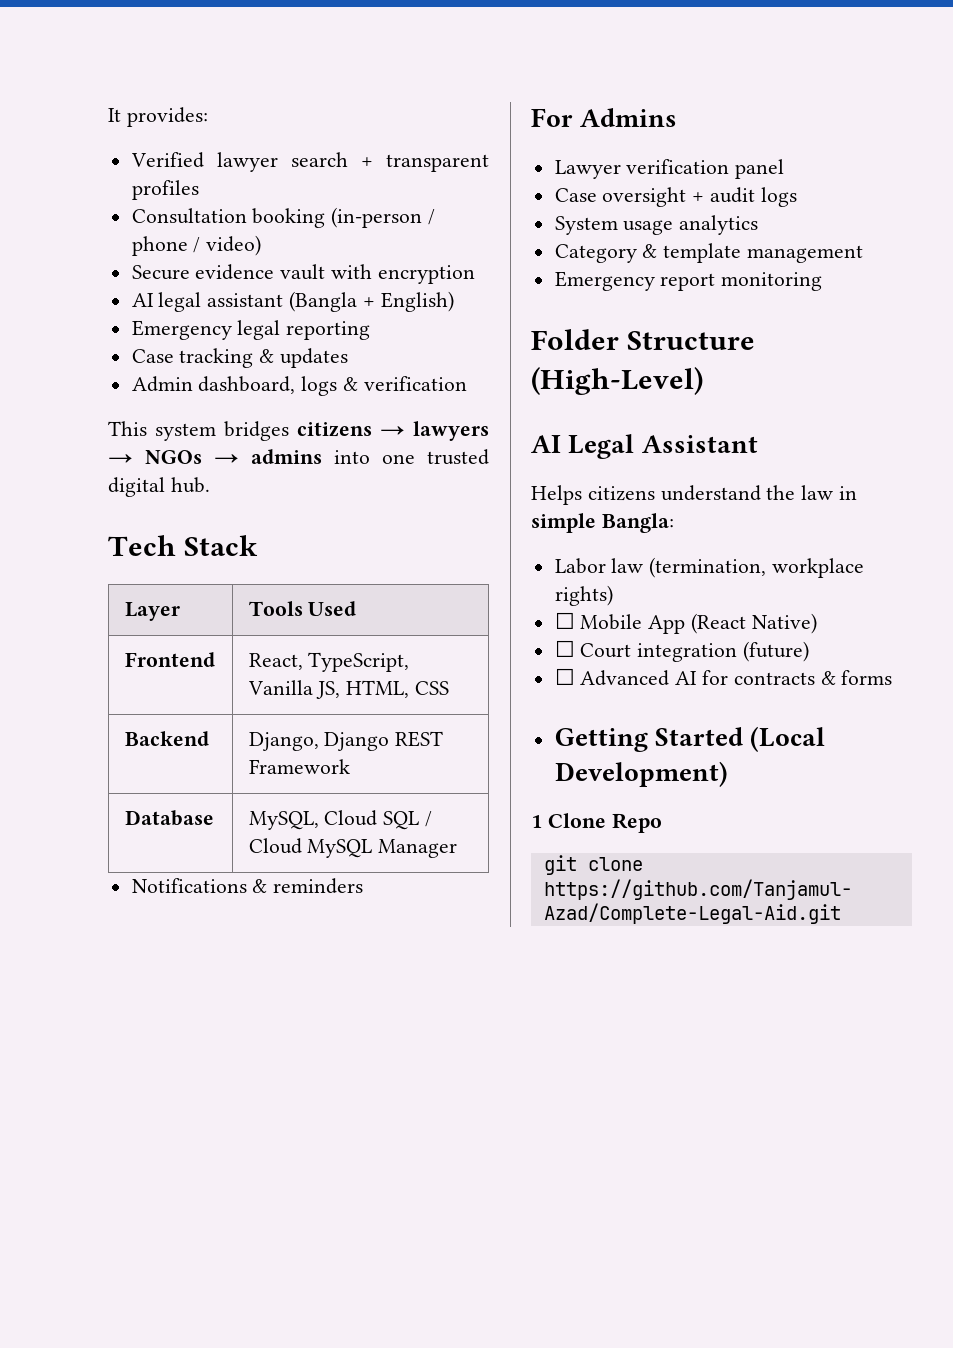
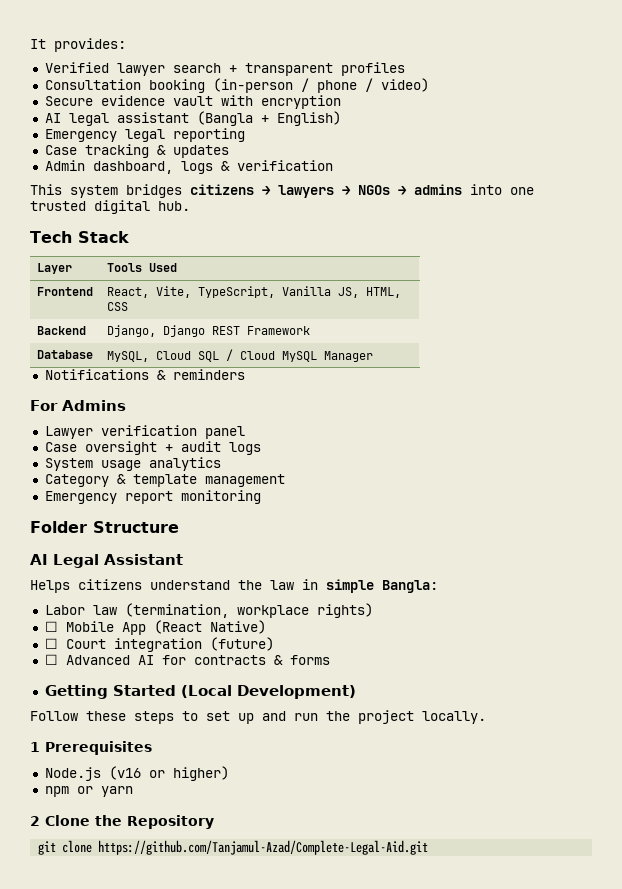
- Frontend | React, TypeScript, Vanilla JS, HTML, CSS
+ Frontend | React, Vite, TypeScript, Vanilla JS, HTML, CSS
- Folder Structure (High-Level)
+ Folder Structure
- 1 Clone Repo
+ Follow these steps to set up and run the project locally.
+ 1 Prerequisites
+ Node.js (v16 or higher)
+ npm or yarn
+ 2 Clone the Repository

